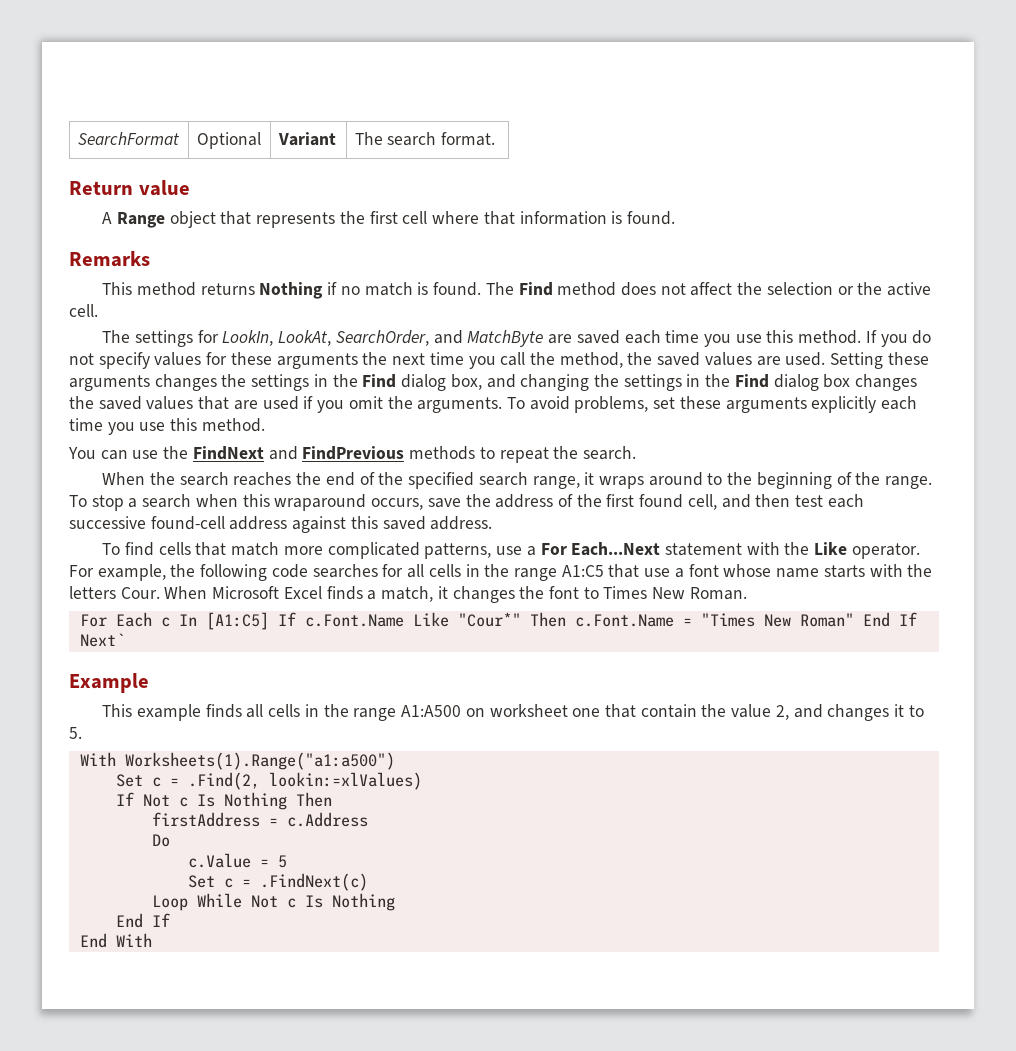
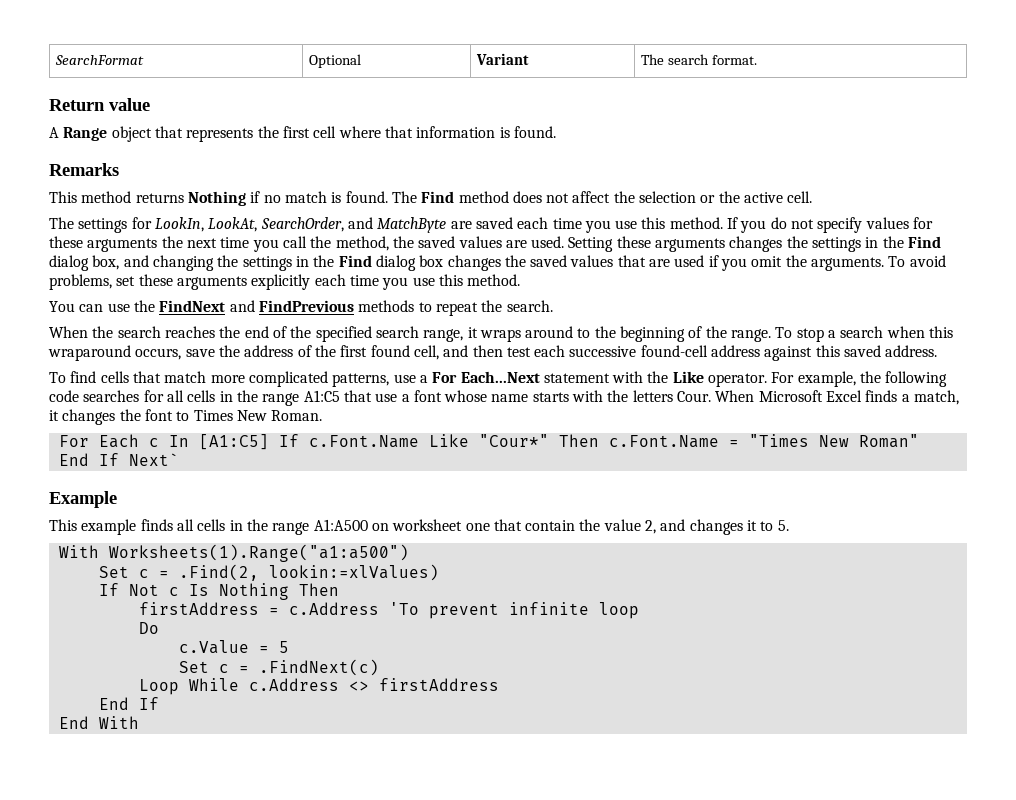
- firstAddress = c.Address
+ firstAddress = c.Address 'To prevent infinite loop
- Loop While Not c Is Nothing
+ Loop While c.Address <> firstAddress

